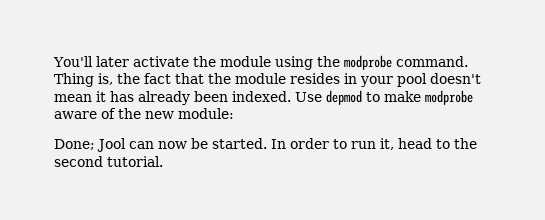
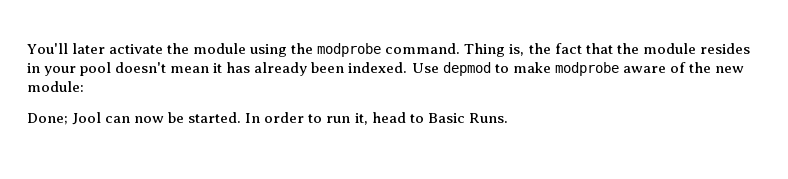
- In order to run it, head to the second tutorial.
+ In order to run it, head to Basic Runs.

